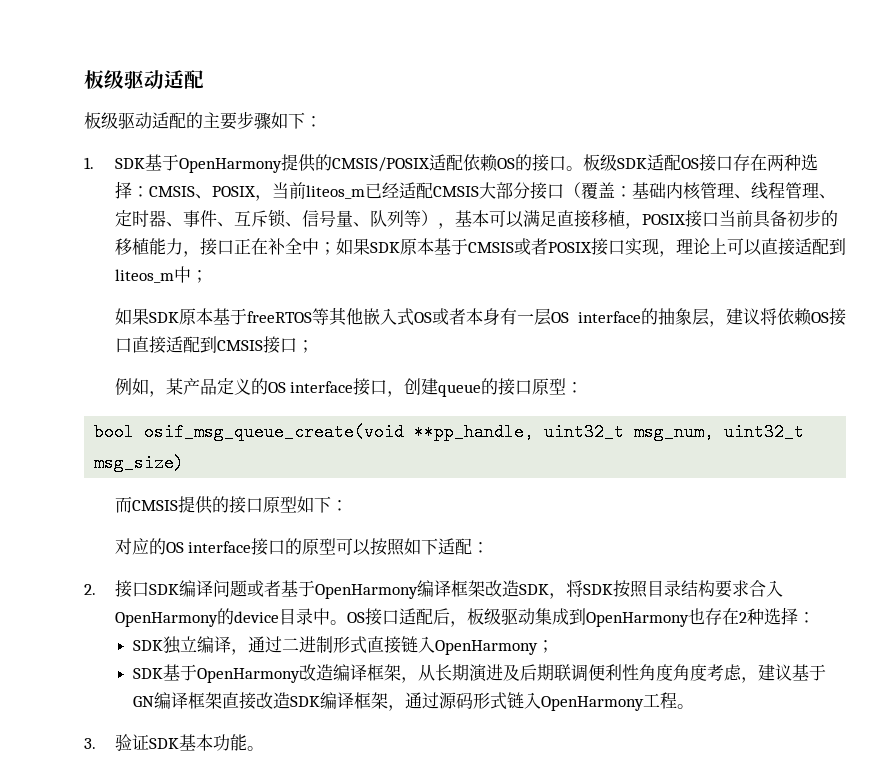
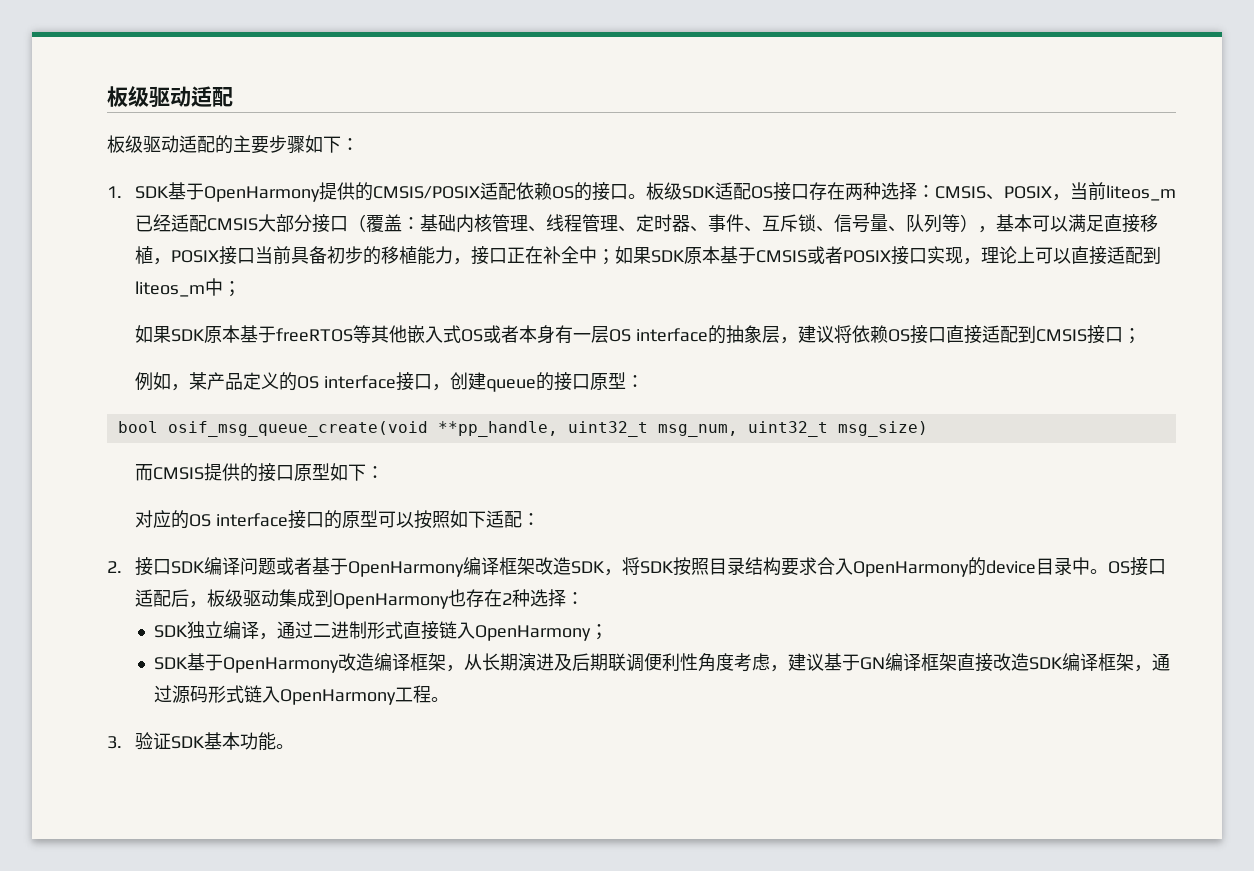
- SDK基于OpenHarmony改造编译框架，从长期演进及后期联调便利性角度角度考虑，建议基于GN编译框架直接改造SDK编译框架，通过源码形式链入OpenHarmony工程。
+ SDK基于OpenHarmony改造编译框架，从长期演进及后期联调便利性角度考虑，建议基于GN编译框架直接改造SDK编译框架，通过源码形式链入OpenHarmony工程。

